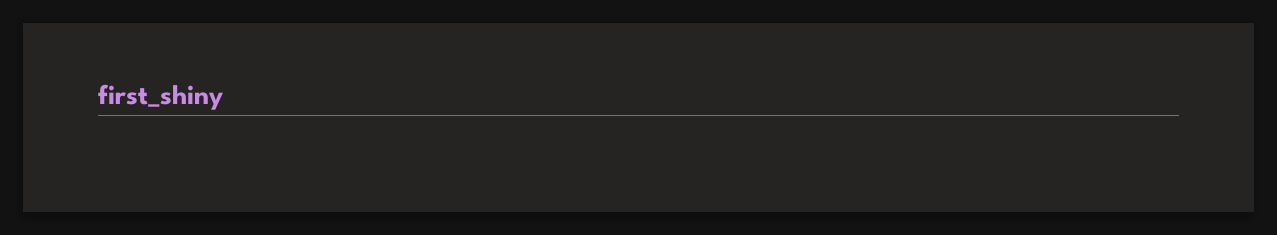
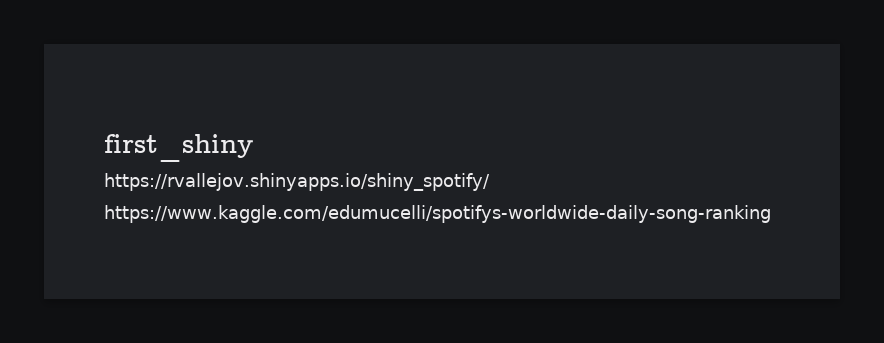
+ https://rvallejov.shinyapps.io/shiny_spotify/
+ https://www.kaggle.com/edumucelli/spotifys-worldwide-daily-song-ranking

